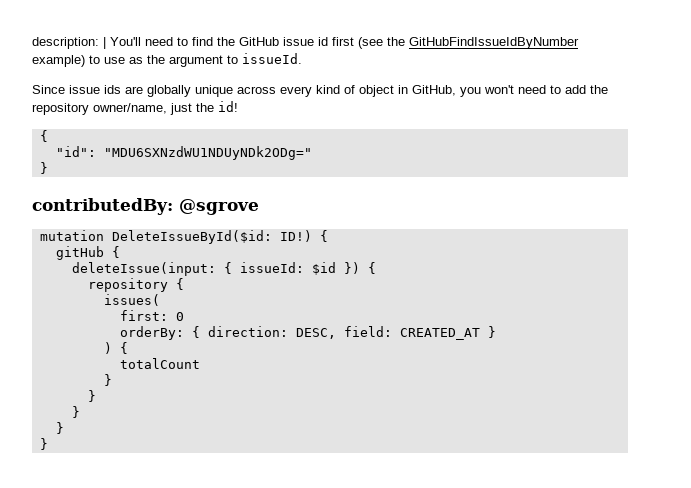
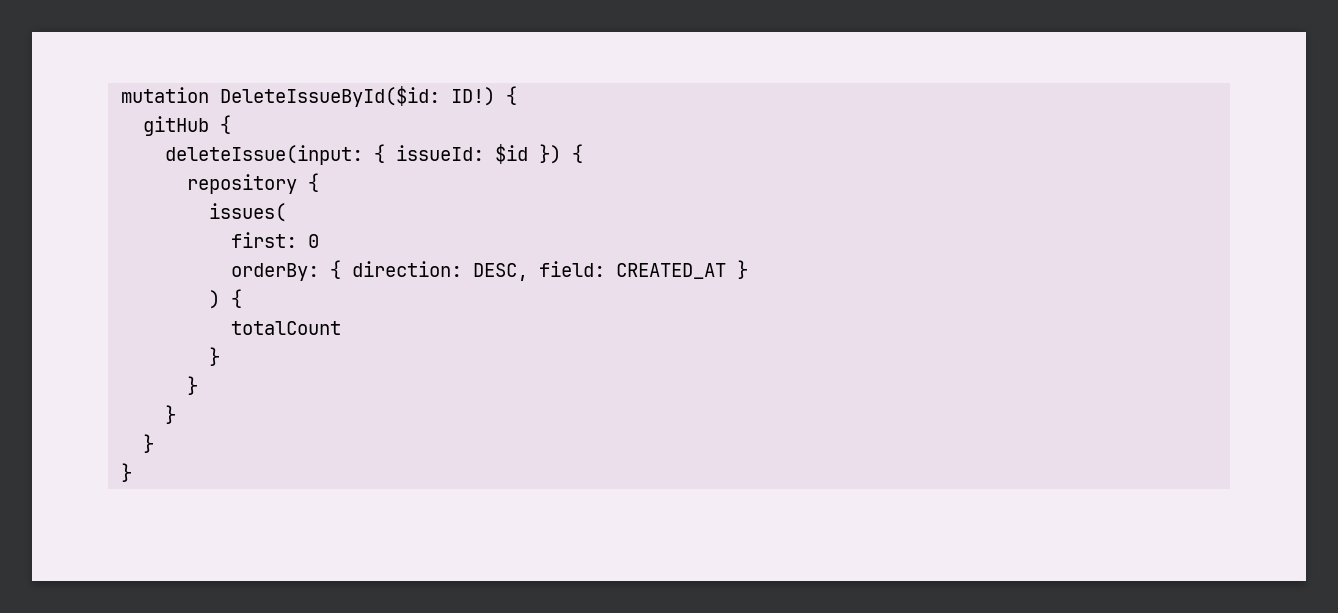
- description: | You'll need to find the GitHub issue id first (see the GitHubFindIssueIdByNumber example) to use as the argument to issueId.
- Since issue ids are globally unique across every kind of object in GitHub, you won't need to add the repository owner/name, just the id!
- {
- "id": "MDU6SXNzdWU1NDUyNDk2ODg="
- }
- contributedBy: @sgrove

